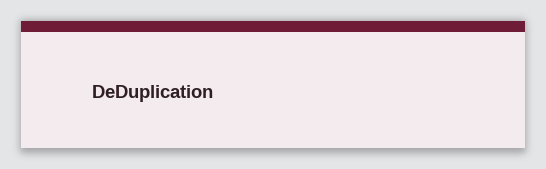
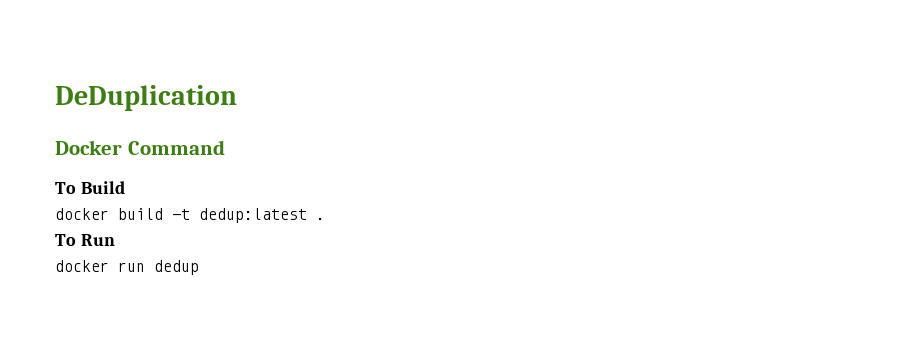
+ Docker Command
+ To Build
+ docker build -t dedup:latest .
+ To Run
+ docker run dedup

